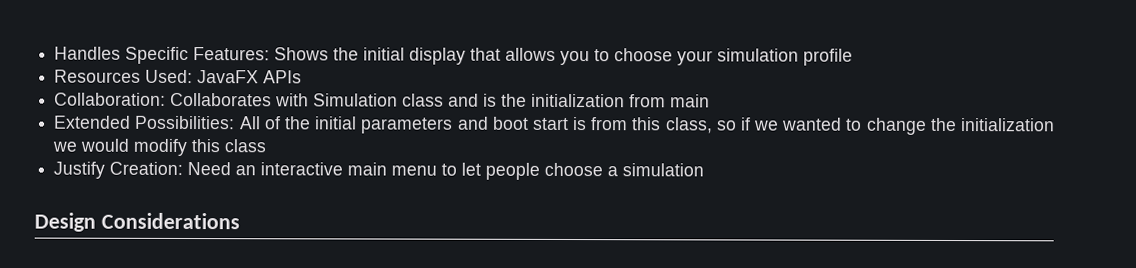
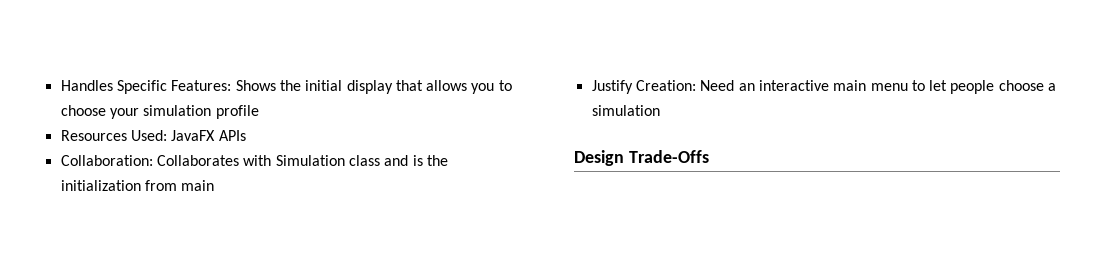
- Extended Possibilities: All of the initial parameters and boot start is from this class, so if we wanted to change the initialization we would modify this class
- Design Considerations
+ Design Trade-Offs

